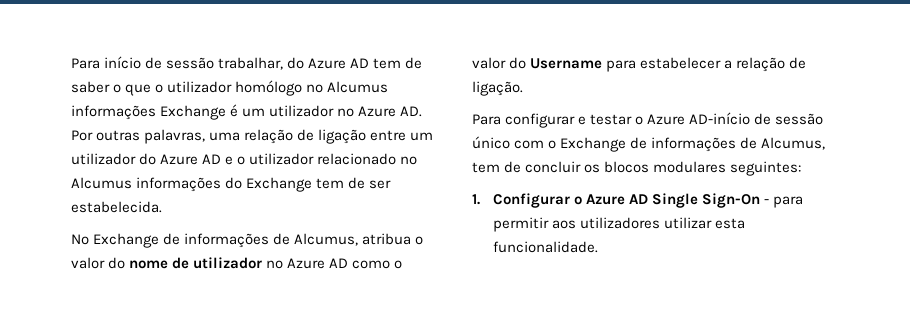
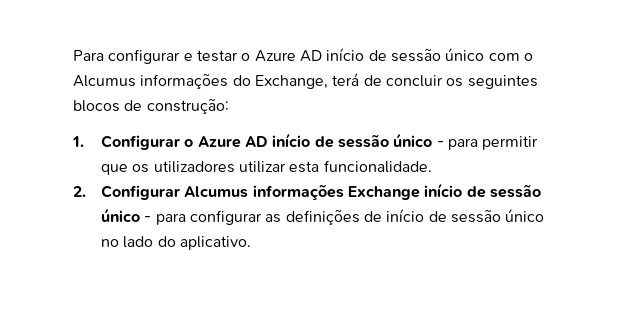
- Para início de sessão trabalhar, do Azure AD tem de saber o que o utilizador homólogo no Alcumus informações Exchange é um utilizador no Azure AD. Por outras palavras, uma relação de ligação entre um utilizador do Azure AD e o utilizador relacionado no Alcumus informações do Exchange tem de ser estabelecida.
- No Exchange de informações de Alcumus, atribua o valor do nome de utilizador no Azure AD como o valor do Username para estabelecer a relação de ligação.
- Para configurar e testar o Azure AD-início de sessão único com o Exchange de informações de Alcumus, tem de concluir os blocos modulares seguintes:
+ Para configurar e testar o Azure AD início de sessão único com o Alcumus informações do Exchange, terá de concluir os seguintes blocos de construção:
- 1. Configurar o Azure AD Single Sign-On - para permitir aos utilizadores utilizar esta funcionalidade.
+ 1. Configurar o Azure AD início de sessão único - para permitir que os utilizadores utilizar esta funcionalidade.
+ 2. Configurar Alcumus informações Exchange início de sessão único - para configurar as definições de início de sessão único no lado do aplicativo.

